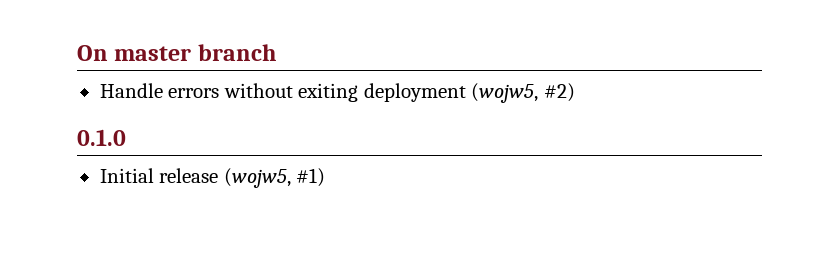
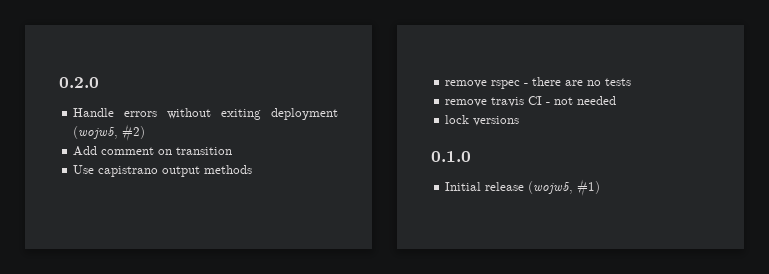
- On master branch
+ 0.2.0
+ Add comment on transition
+ Use capistrano output methods
+ remove rspec - there are no tests
+ remove travis CI - not needed
+ lock versions

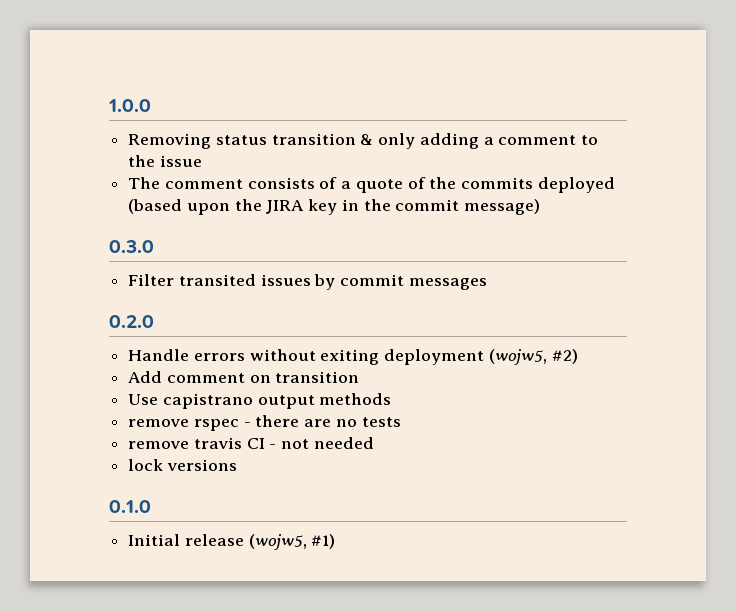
+ 1.0.0
+ Removing status transition & only adding a comment to the issue
+ The comment consists of a quote of the commits deployed (based upon the JIRA key in the commit message)
+ 0.3.0
+ Filter transited issues by commit messages

